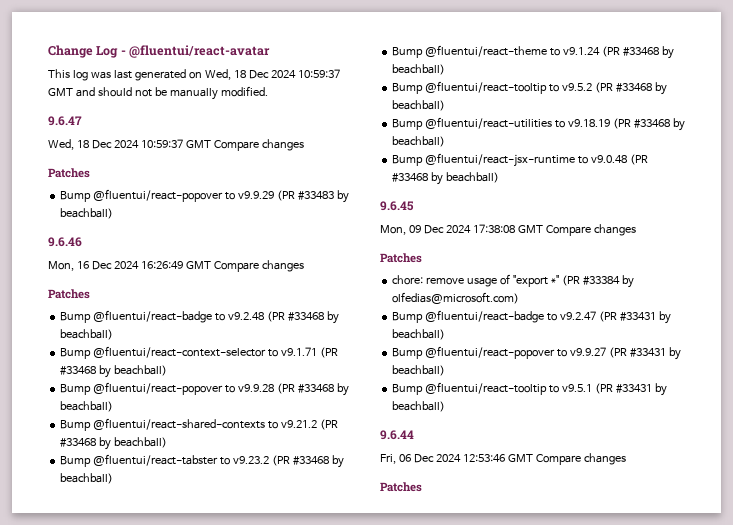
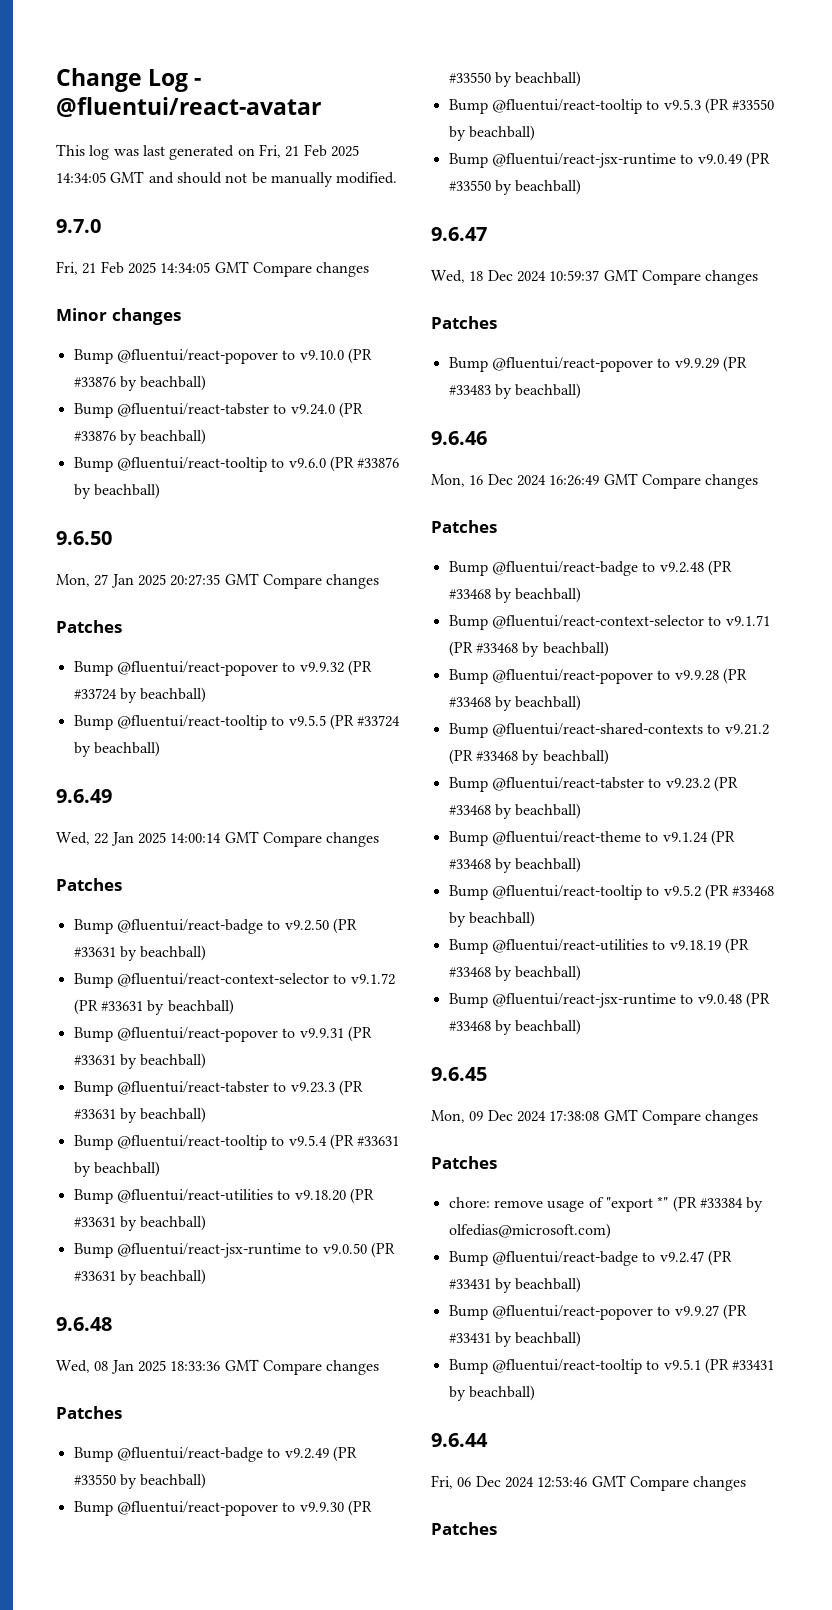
- This log was last generated on Wed, 18 Dec 2024 10:59:37 GMT and should not be manually modified.
+ This log was last generated on Fri, 21 Feb 2025 14:34:05 GMT and should not be manually modified.
+ 9.7.0
+ Fri, 21 Feb 2025 14:34:05 GMT Compare changes
+ Minor changes
+ Bump @fluentui/react-popover to v9.10.0 (PR #33876 by beachball)
+ Bump @fluentui/react-tabster to v9.24.0 (PR #33876 by beachball)
+ Bump @fluentui/react-tooltip to v9.6.0 (PR #33876 by beachball)
+ 9.6.50
+ Mon, 27 Jan 2025 20:27:35 GMT Compare changes
+ Patches
+ Bump @fluentui/react-popover to v9.9.32 (PR #33724 by beachball)
+ Bump @fluentui/react-tooltip to v9.5.5 (PR #33724 by beachball)
+ 9.6.49
+ Wed, 22 Jan 2025 14:00:14 GMT Compare changes
+ Patches
+ Bump @fluentui/react-badge to v9.2.50 (PR #33631 by beachball)
+ Bump @fluentui/react-context-selector to v9.1.72 (PR #33631 by beachball)
+ Bump @fluentui/react-popover to v9.9.31 (PR #33631 by beachball)
+ Bump @fluentui/react-tabster to v9.23.3 (PR #33631 by beachball)
+ Bump @fluentui/react-tooltip to v9.5.4 (PR #33631 by beachball)
+ Bump @fluentui/react-utilities to v9.18.20 (PR #33631 by beachball)
+ Bump @fluentui/react-jsx-runtime to v9.0.50 (PR #33631 by beachball)
+ 9.6.48
+ Wed, 08 Jan 2025 18:33:36 GMT Compare changes
+ Patches
+ Bump @fluentui/react-badge to v9.2.49 (PR #33550 by beachball)
+ Bump @fluentui/react-popover to v9.9.30 (PR #33550 by beachball)
+ Bump @fluentui/react-tooltip to v9.5.3 (PR #33550 by beachball)
+ Bump @fluentui/react-jsx-runtime to v9.0.49 (PR #33550 by beachball)

